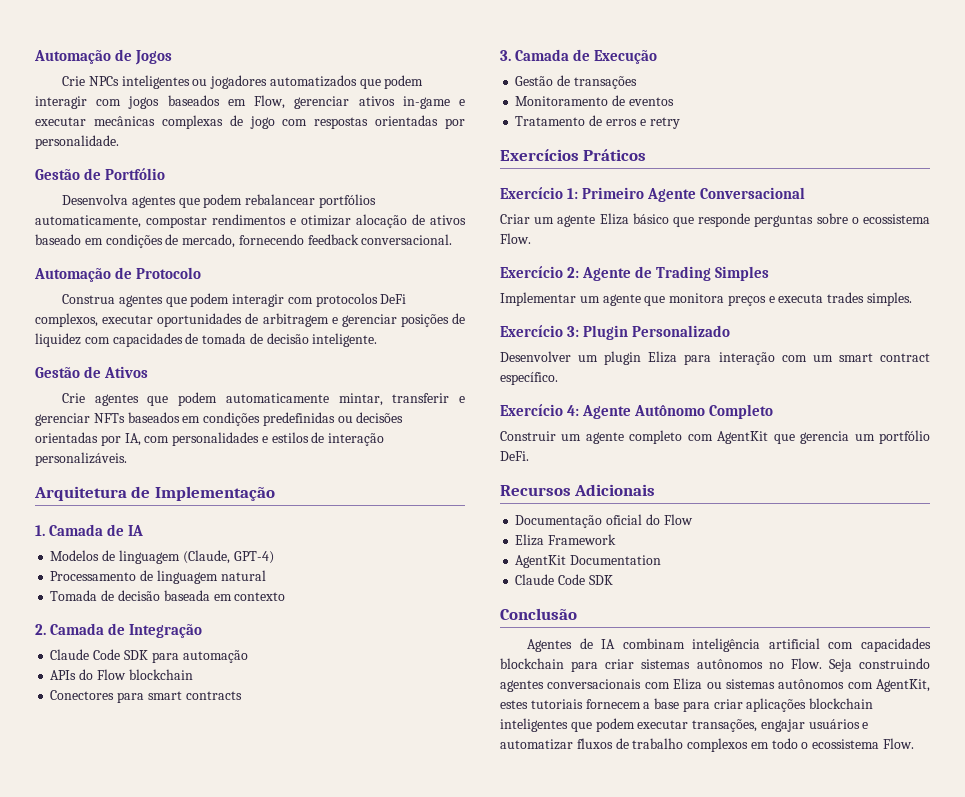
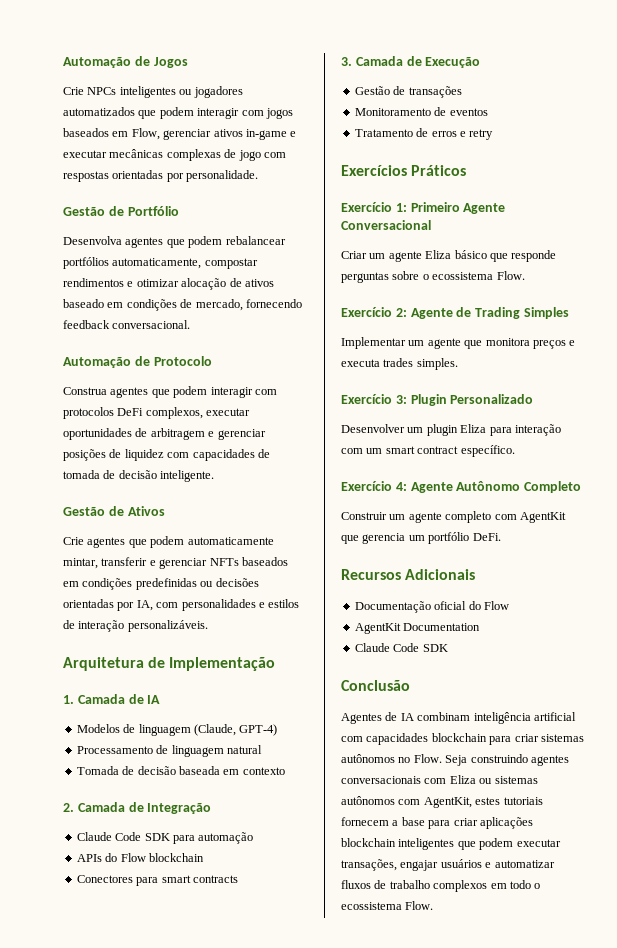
- Eliza Framework

